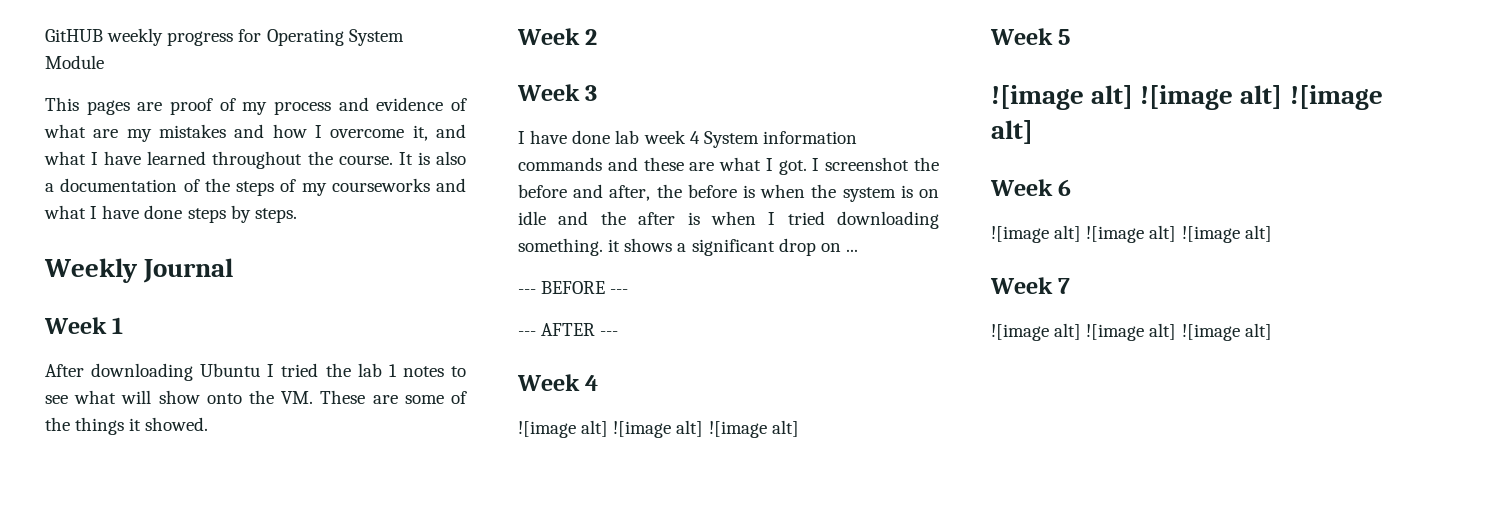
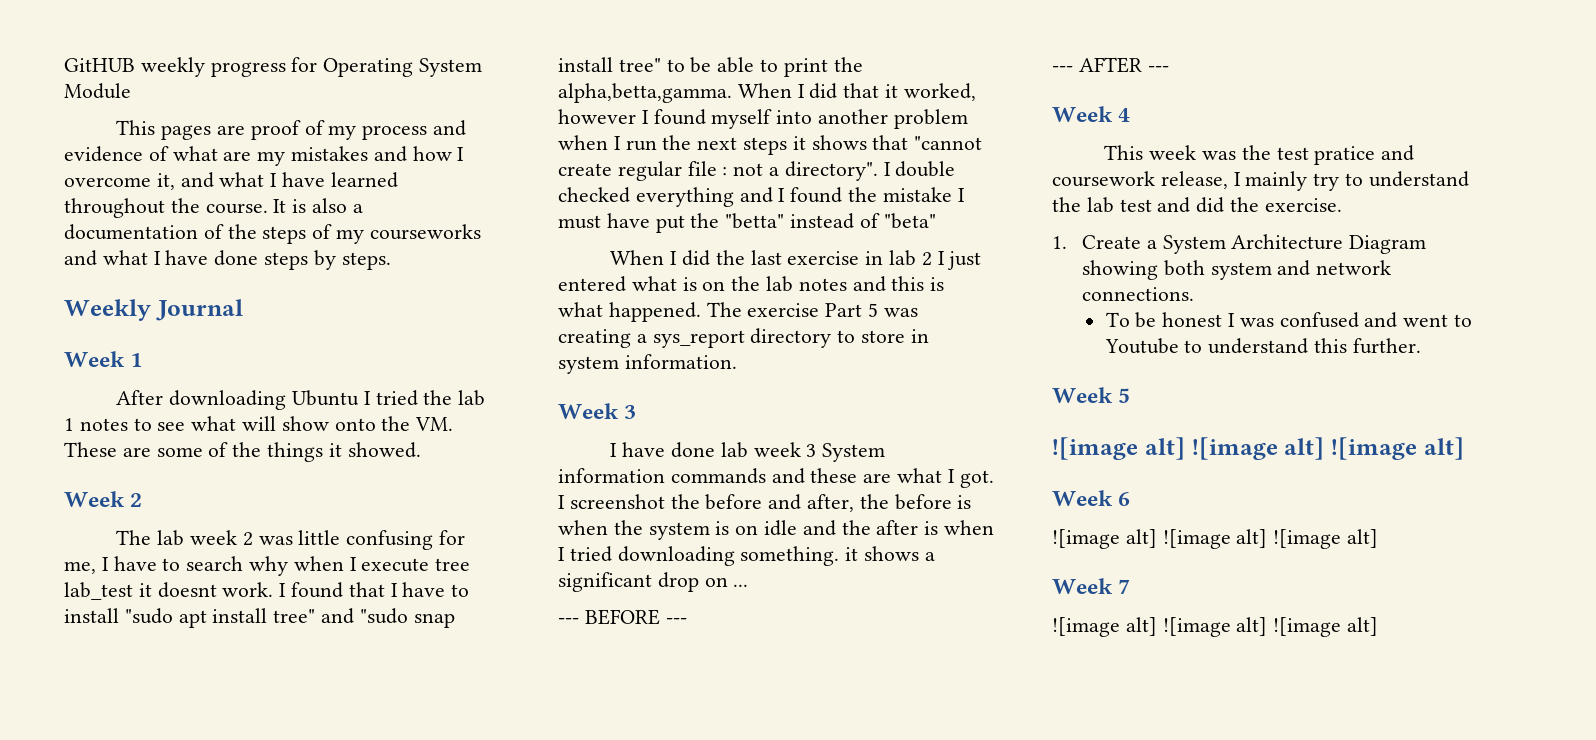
+ The lab week 2 was little confusing for me, I have to search why when I execute tree lab_test it doesnt work. I found that I have to install "sudo apt install tree" and "sudo snap install tree" to be able to print the alpha,betta,gamma. When I did that it worked, however I found myself into another problem when I run the next steps it shows that "cannot create regular file : not a directory". I double checked everything and I found the mistake I must have put the "betta" instead of "beta"
+ When I did the last exercise in lab 2 I just entered what is on the lab notes and this is what happened. The exercise Part 5 was creating a sys_report directory to store in system information.
- I have done lab week 4 System information commands and these are what I got.
+ I have done lab week 3 System information commands and these are what I got.
  Week 4
- ![image alt] ![image alt] ![image alt]
+ This week was the test pratice and coursework release, I mainly try to understand the lab test and did the exercise.
+ 1. Create a System Architecture Diagram showing both system and network connections.
+ To be honest I was confused and went to Youtube to understand this further.

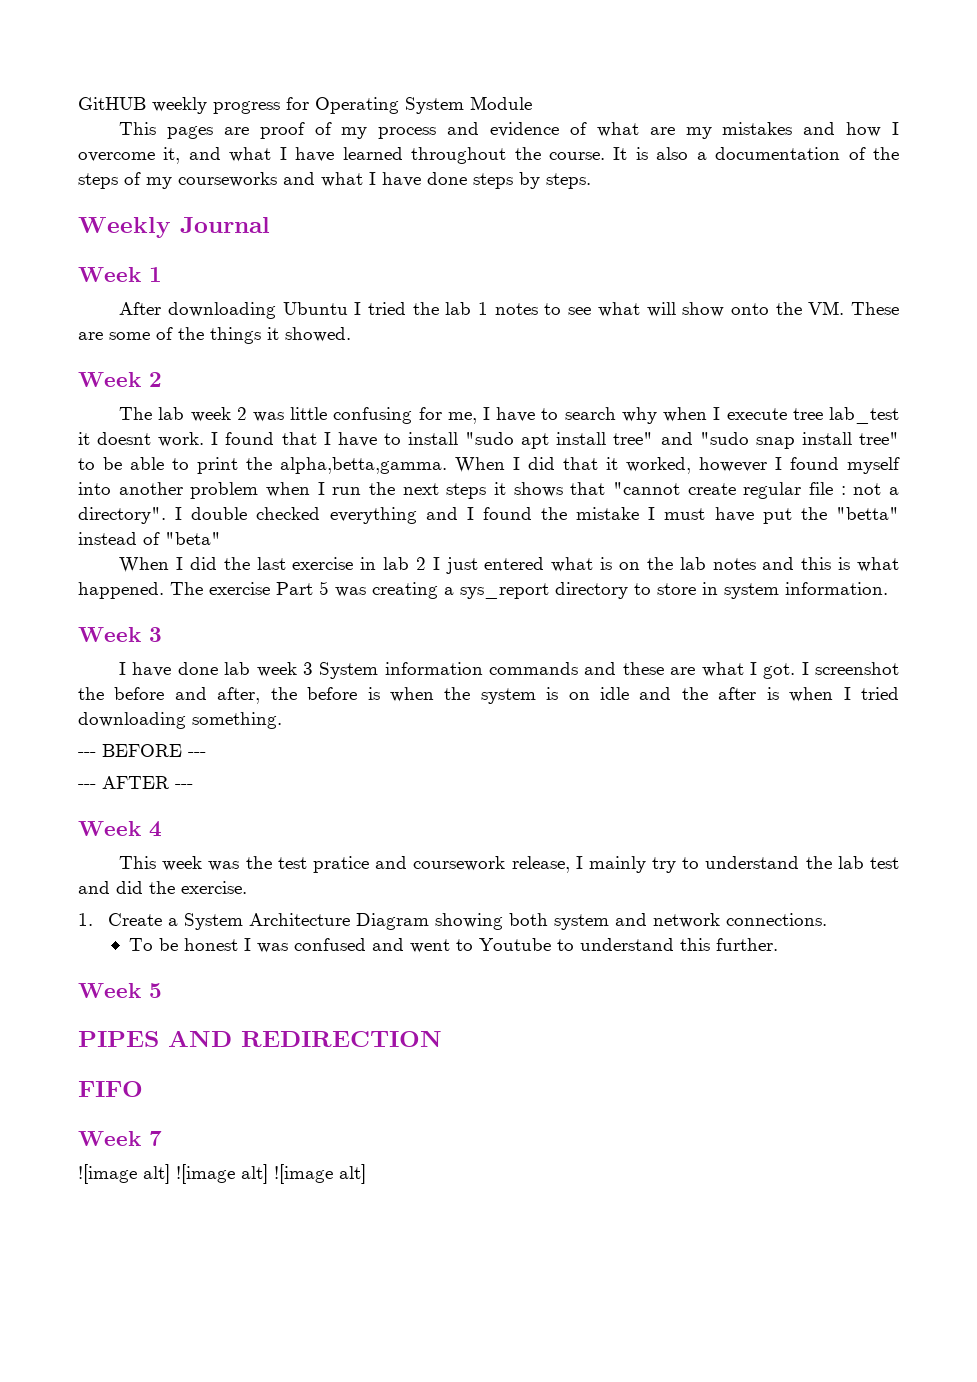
- I screenshot the before and after, the before is when the system is on idle and the after is when I tried downloading something. it shows a significant drop on ...
+ I screenshot the before and after, the before is when the system is on idle and the after is when I tried downloading something.
  Week 5
- ![image alt] ![image alt] ![image alt]
- Week 6
- ![image alt] ![image alt] ![image alt]
+ PIPES AND REDIRECTION
+ FIFO

